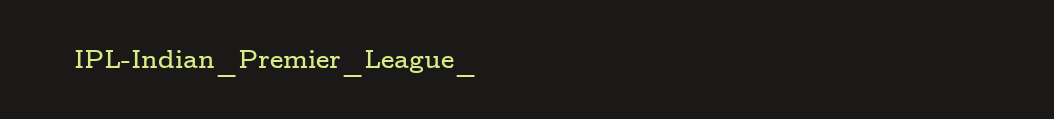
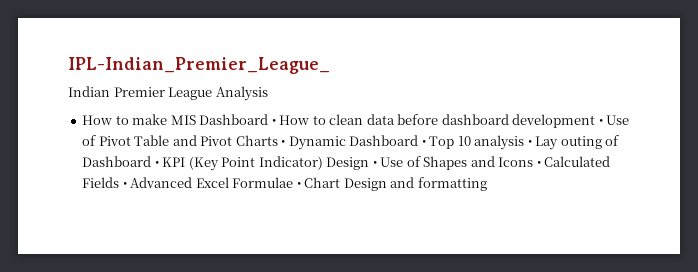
+ Indian Premier League Analysis
+ How to make MIS Dashboard • How to clean data before dashboard development • Use of Pivot Table and Pivot Charts • Dynamic Dashboard • Top 10 analysis • Lay outing of Dashboard • KPI (Key Point Indicator) Design • Use of Shapes and Icons • Calculated Fields • Advanced Excel Formulae • Chart Design and formatting

